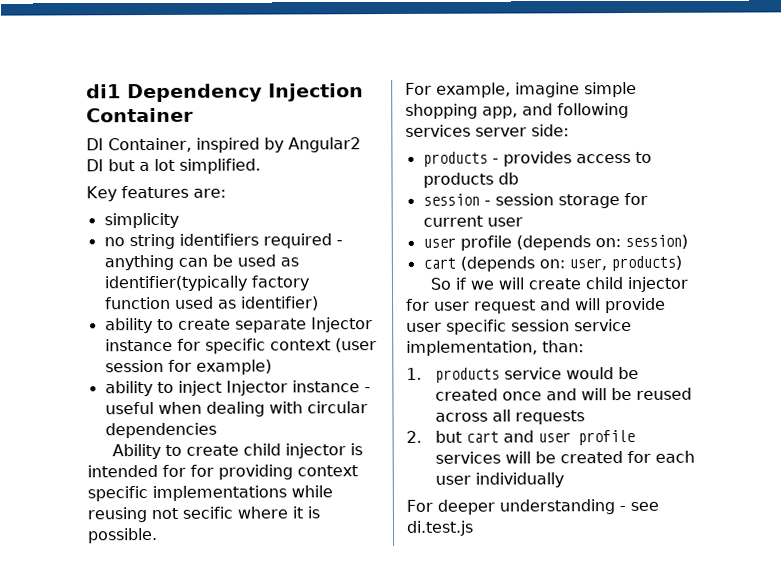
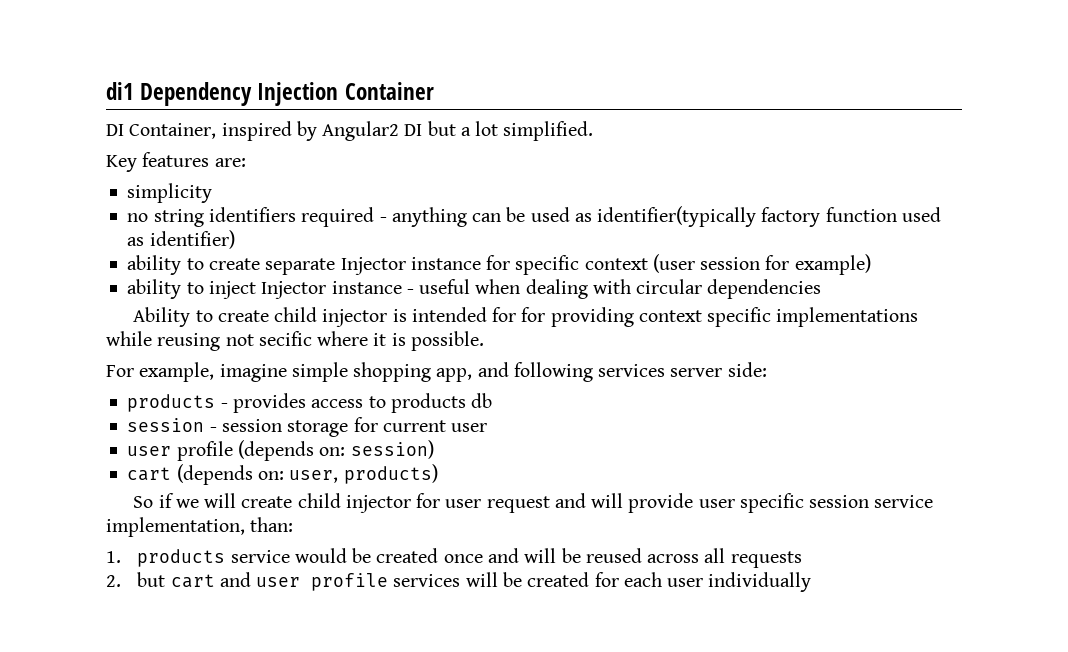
- For deeper understanding - see di.test.js

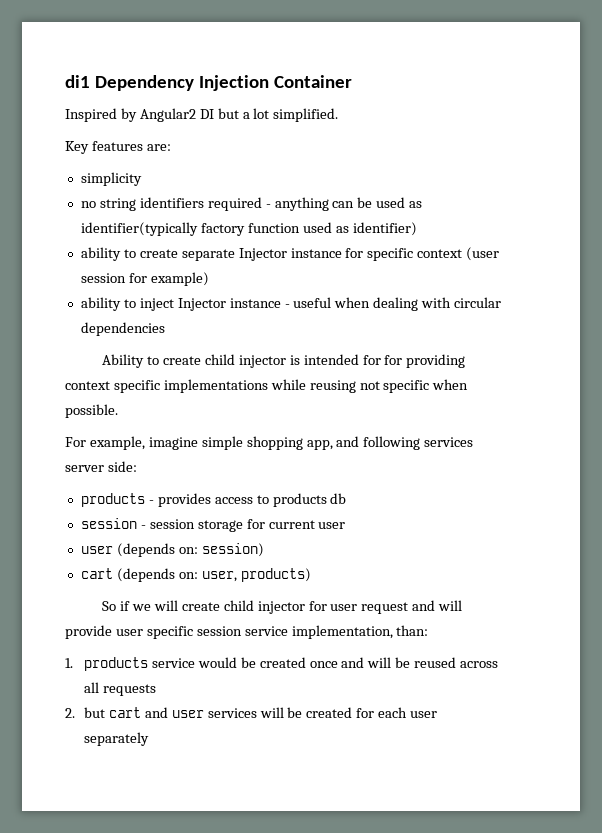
- DI Container, inspired by Angular2 DI but a lot simplified.
+ Inspired by Angular2 DI but a lot simplified.
- Ability to create child injector is intended for for providing context specific implementations while reusing not secific where it is possible.
+ Ability to create child injector is intended for for providing context specific implementations while reusing not specific when possible.
- user profile (depends on: session)
+ user (depends on: session)
- 2. but cart and user profile services will be created for each user individually
+ 2. but cart and user services will be created for each user separately

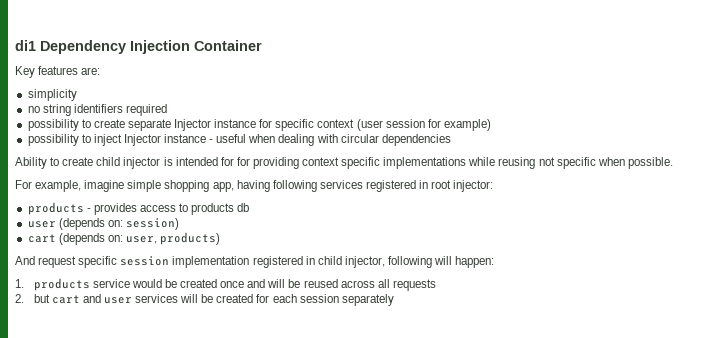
- Inspired by Angular2 DI but a lot simplified.
- no string identifiers required - anything can be used as identifier(typically factory function used as identifier)
- ability to create separate Injector instance for specific context (user session for example)
+ no string identifiers required
+ possibility to create separate Injector instance for specific context (user session for example)
- ability to inject Injector instance - useful when dealing with circular dependencies
+ possibility to inject Injector instance - useful when dealing with circular dependencies
- For example, imagine simple shopping app, and following services server side:
+ For example, imagine simple shopping app, having following services registered in root injector:
- session - session storage for current user
- So if we will create child injector for user request and will provide user specific session service implementation, than:
+ And request specific session implementation registered in child injector, following will happen:
- 2. but cart and user services will be created for each user separately
+ 2. but cart and user services will be created for each session separately

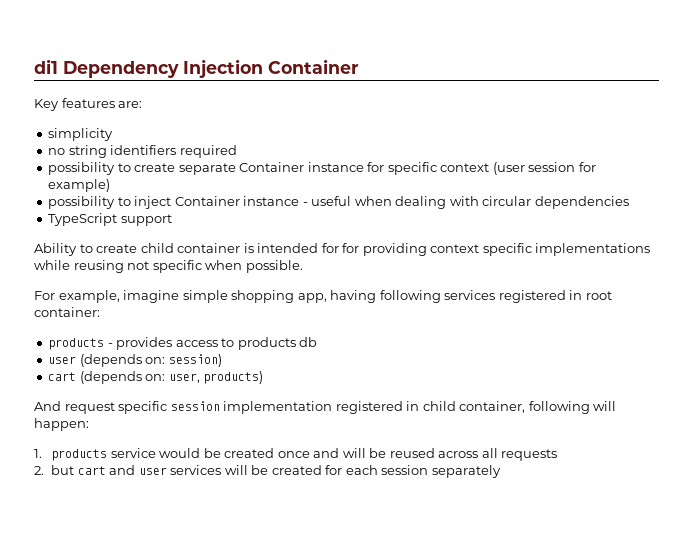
- possibility to create separate Injector instance for specific context (user session for example)
+ possibility to create separate Container instance for specific context (user session for example)
- possibility to inject Injector instance - useful when dealing with circular dependencies
+ possibility to inject Container instance - useful when dealing with circular dependencies
+ TypeScript support
- Ability to create child injector is intended for for providing context specific implementations while reusing not specific when possible.
+ Ability to create child container is intended for for providing context specific implementations while reusing not specific when possible.
- For example, imagine simple shopping app, having following services registered in root injector:
+ For example, imagine simple shopping app, having following services registered in root container:
- And request specific session implementation registered in child injector, following will happen:
+ And request specific session implementation registered in child container, following will happen:

